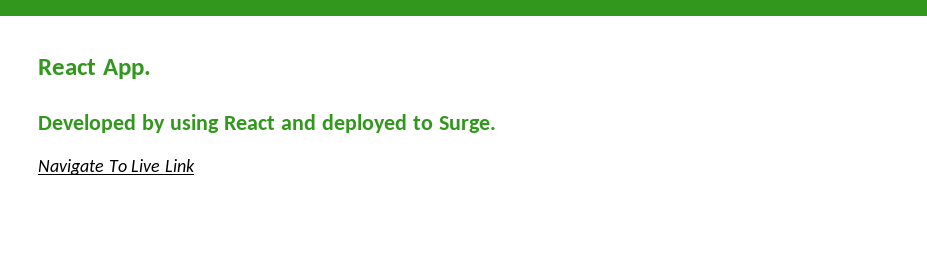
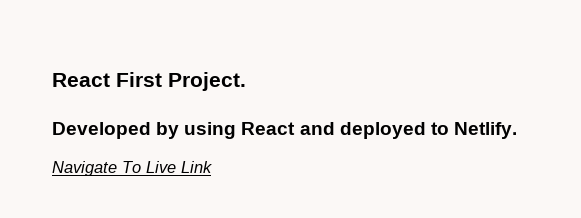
- React App.
+ React First Project.
- Developed by using React and deployed to Surge.
+ Developed by using React and deployed to Netlify.

